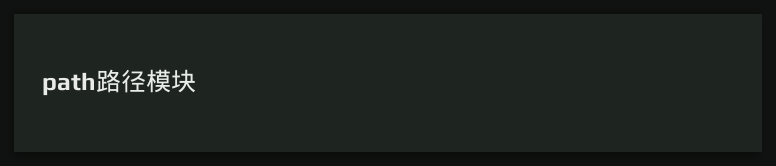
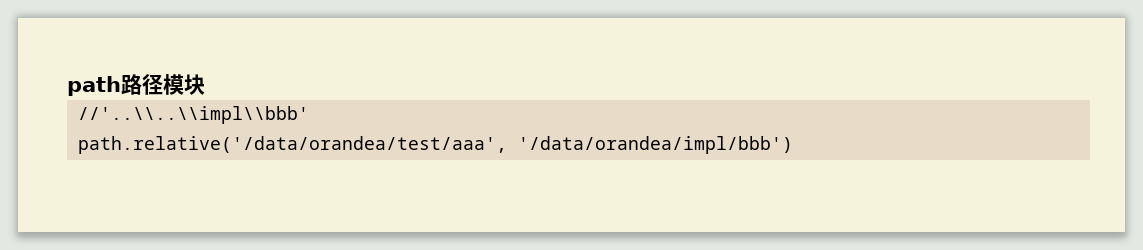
+ //'..\\..\\impl\\bbb'
+ path.relative('/data/orandea/test/aaa', '/data/orandea/impl/bbb')

